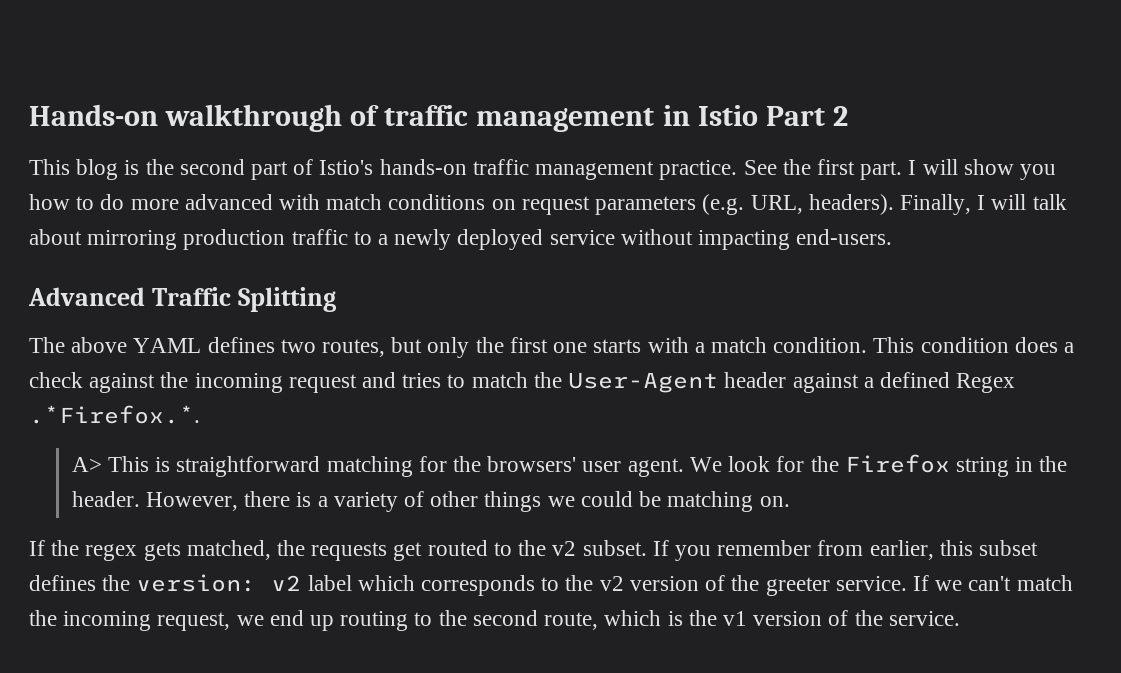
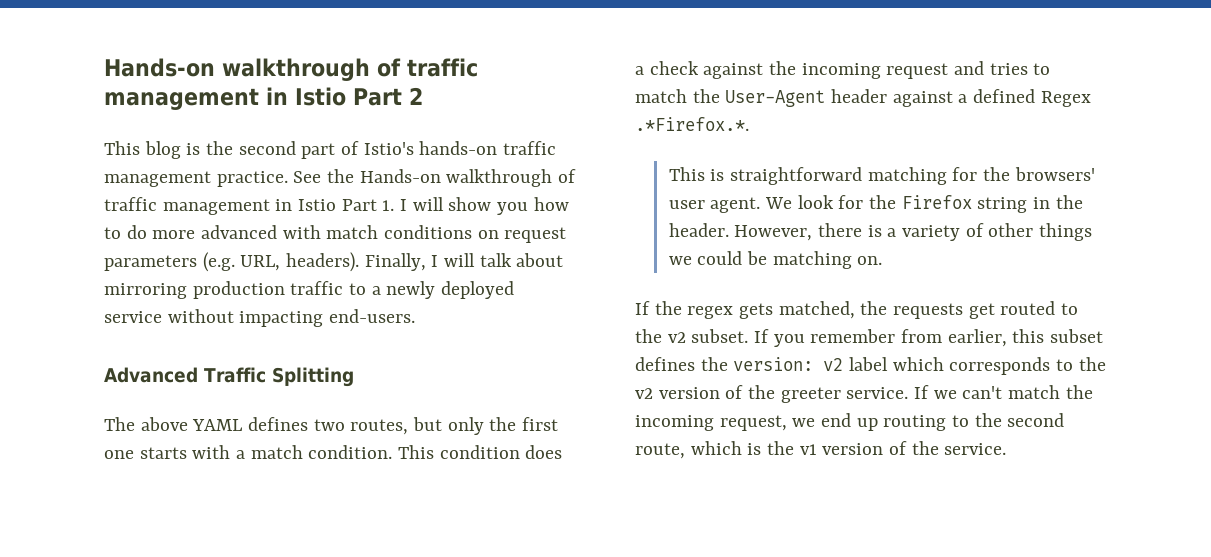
- See the first part. I will show you how to do more advanced with match conditions on request parameters (e.g. URL, headers).
+ See the Hands-on walkthrough of traffic management in Istio Part 1. I will show you how to do more advanced with match conditions on request parameters (e.g. URL, headers).
- A> This is straightforward matching for the browsers' user agent.
+ This is straightforward matching for the browsers' user agent.

